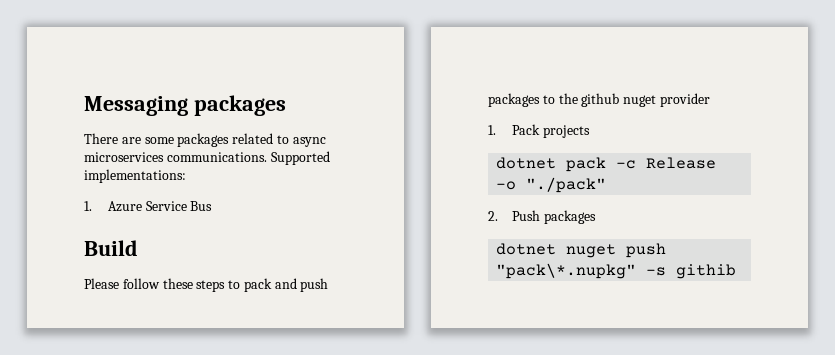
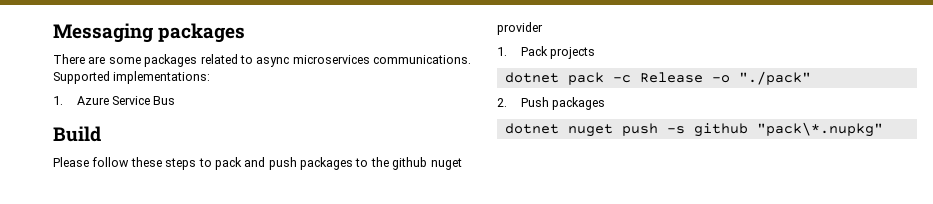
- dotnet nuget push "pack\*.nupkg" -s githib
+ dotnet nuget push -s github "pack\*.nupkg"

